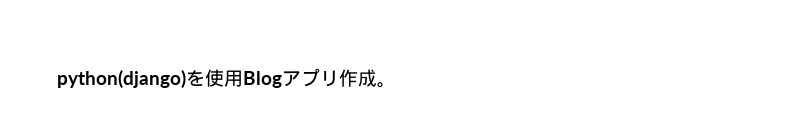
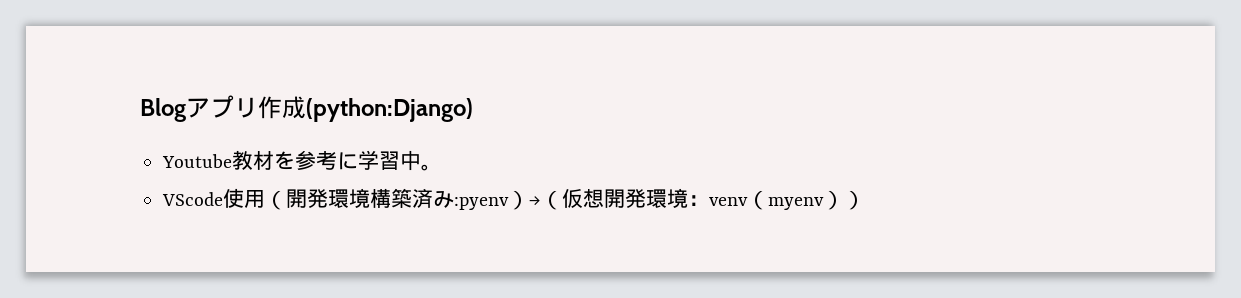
- python(django)を使用Blogアプリ作成。
+ Blogアプリ作成(python:Django)
+ Youtube教材を参考に学習中。
+ VScode使用（開発環境構築済み:pyenv）→（仮想開発環境：venv（myenv））

